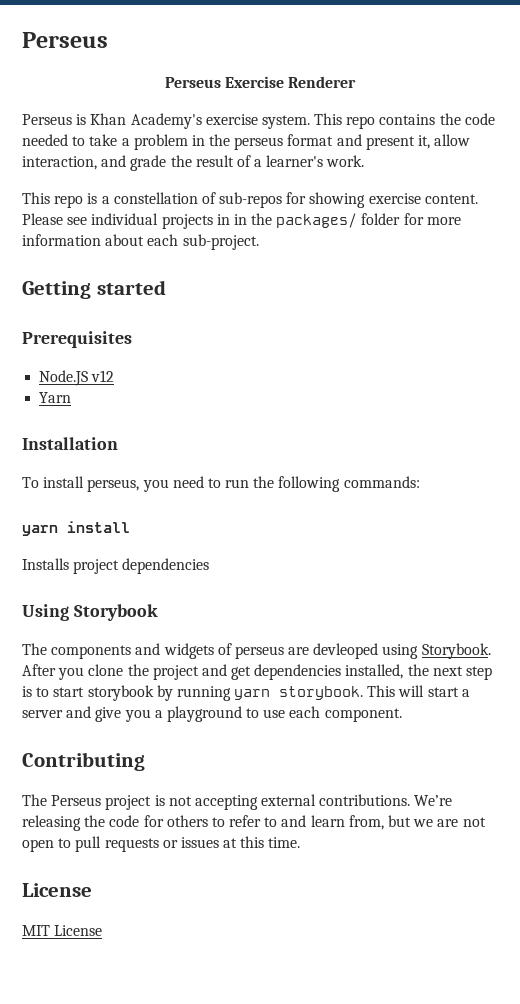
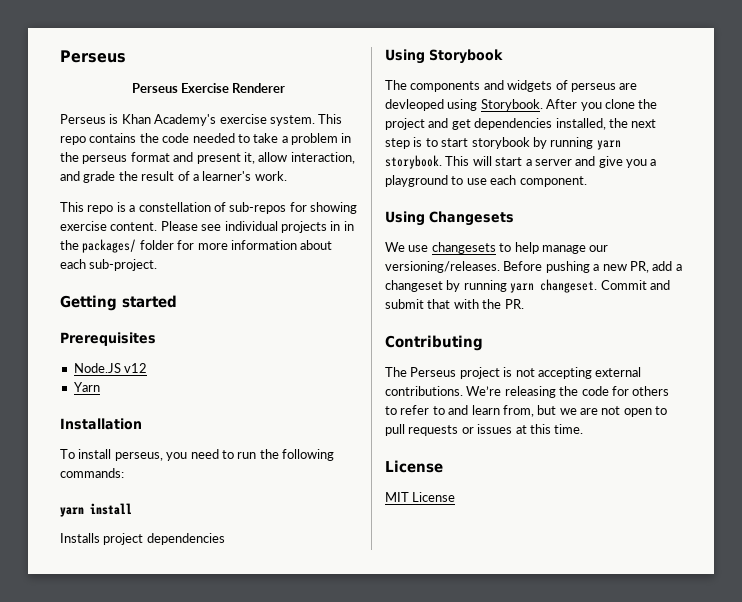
+ Using Changesets
+ We use changesets to help manage our versioning/releases. Before pushing a new PR, add a changeset by running yarn changeset. Commit and submit that with the PR.

